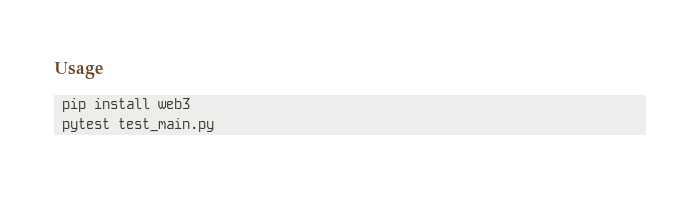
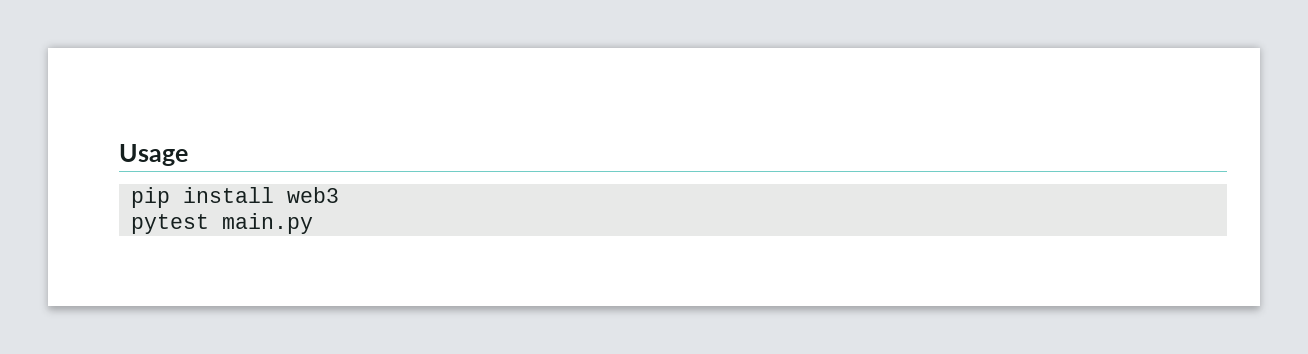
- pytest test_main.py
+ pytest main.py

